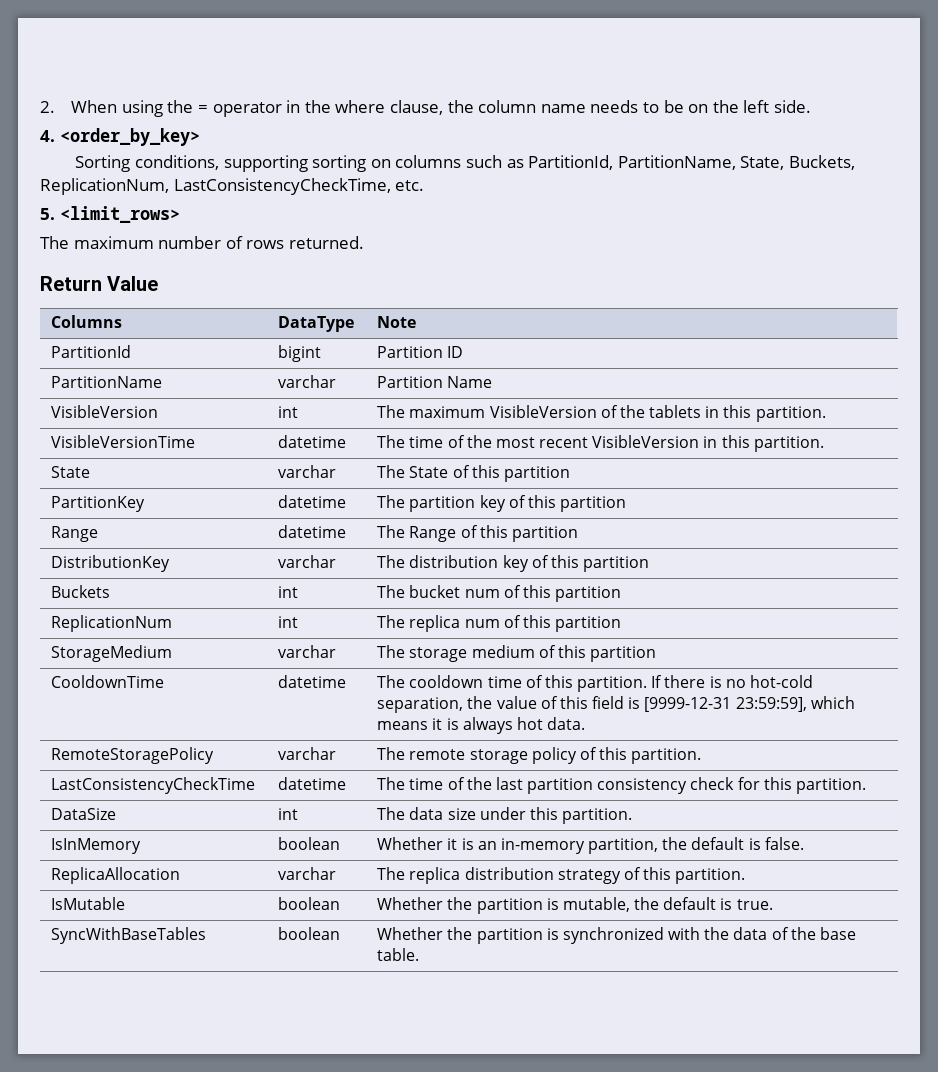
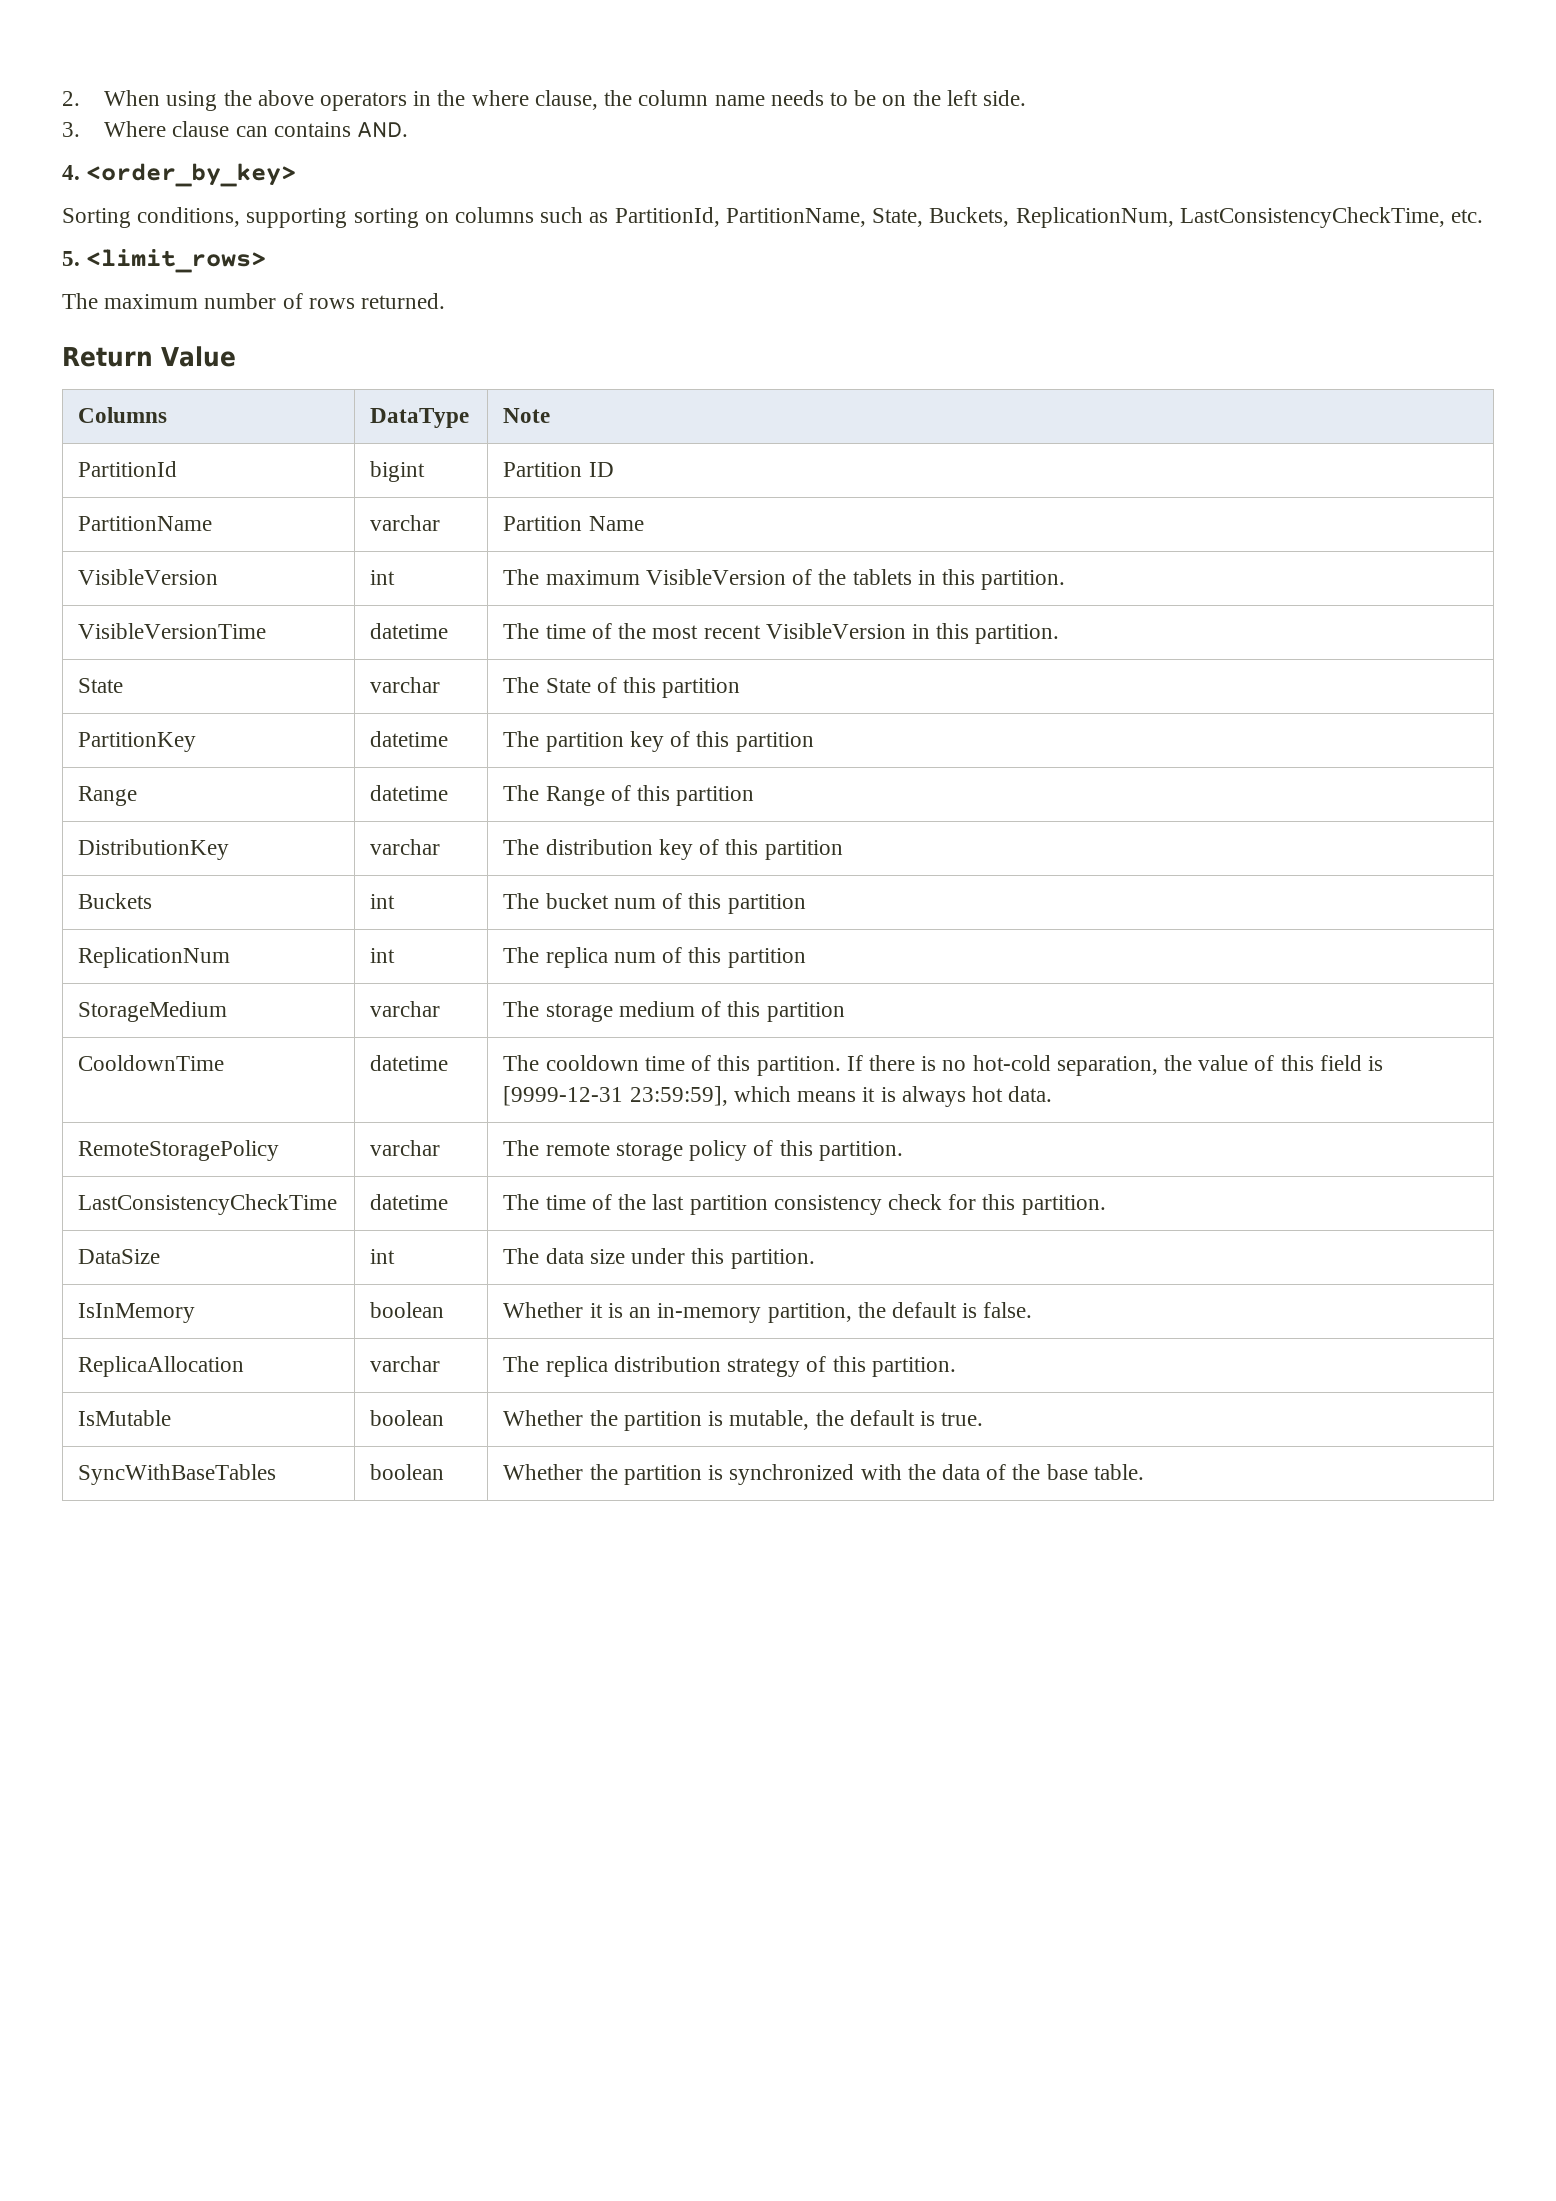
- 2. When using the = operator in the where clause, the column name needs to be on the left side.
+ 2. When using the above operators in the where clause, the column name needs to be on the left side.
+ 3. Where clause can contains AND.

